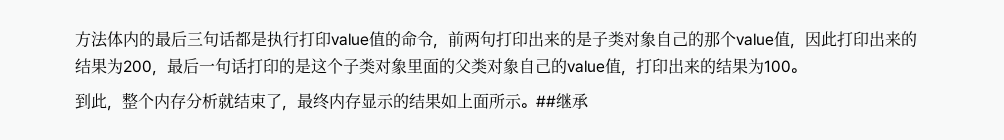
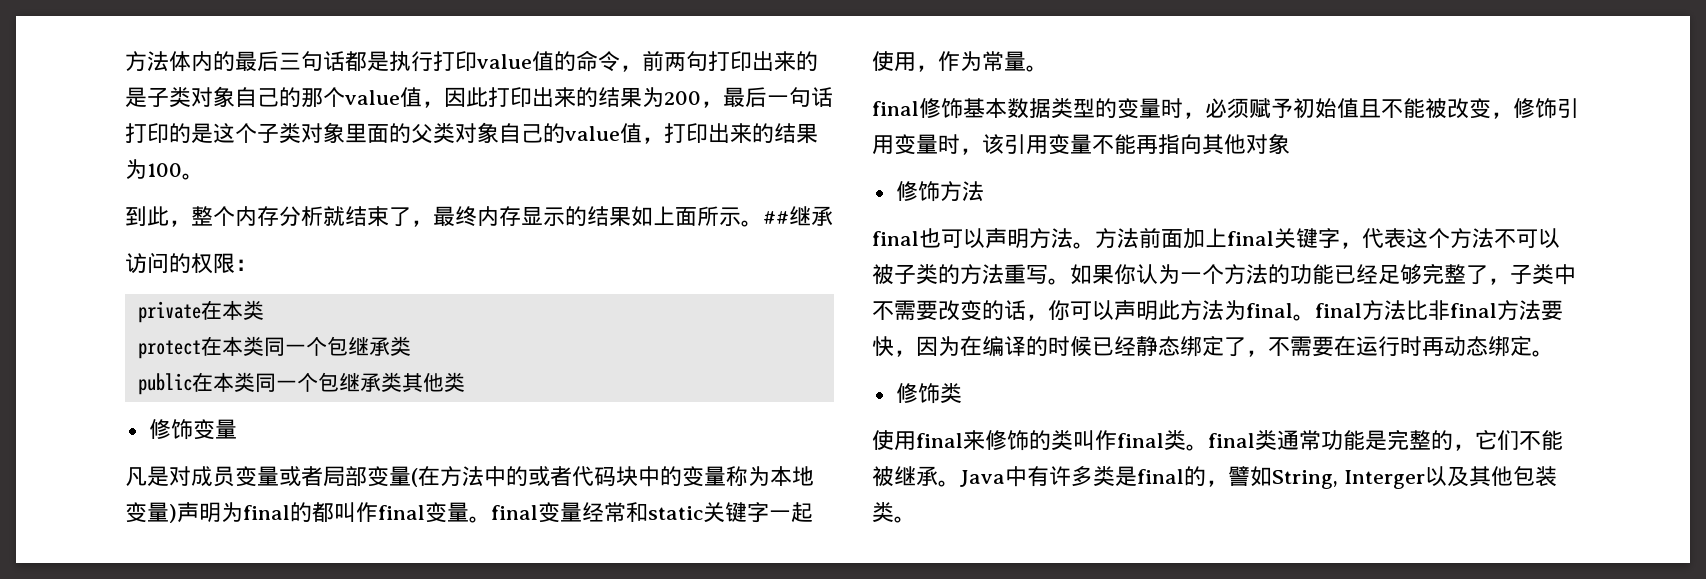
+ 访问的权限：
+ private在本类
+ protect在本类同一个包继承类
+ public在本类同一个包继承类其他类
+ 修饰变量
+ 凡是对成员变量或者局部变量(在方法中的或者代码块中的变量称为本地变量)声明为final的都叫作final变量。final变量经常和static关键字一起使用，作为常量。
+ final修饰基本数据类型的变量时，必须赋予初始值且不能被改变，修饰引用变量时，该引用变量不能再指向其他对象
+ 修饰方法
+ final也可以声明方法。方法前面加上final关键字，代表这个方法不可以被子类的方法重写。如果你认为一个方法的功能已经足够完整了，子类中不需要改变的话，你可以声明此方法为final。final方法比非final方法要快，因为在编译的时候已经静态绑定了，不需要在运行时再动态绑定。
+ 修饰类
+ 使用final来修饰的类叫作final类。final类通常功能是完整的，它们不能被继承。Java中有许多类是final的，譬如String, Interger以及其他包装类。

